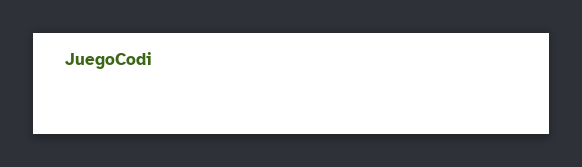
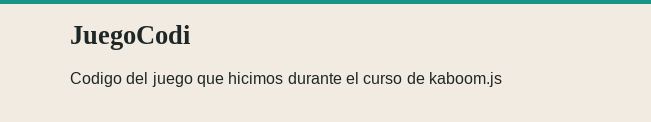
+ Codigo del juego que hicimos durante el curso de kaboom.js

